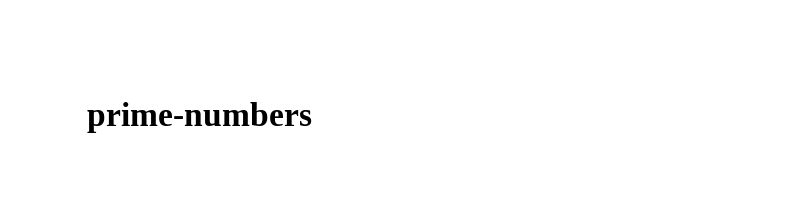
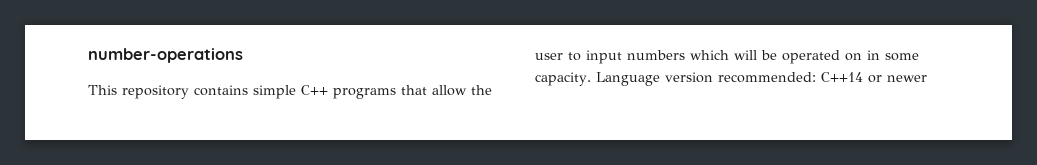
- prime-numbers
+ number-operations
+ This repository contains simple C++ programs that allow the user to input numbers which will be operated on in some capacity. Language version recommended: C++14 or newer

